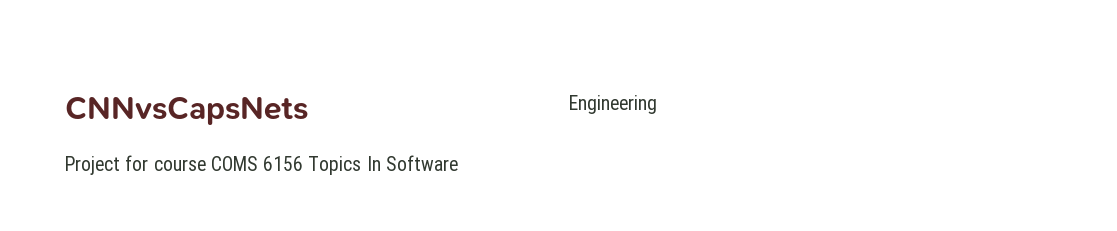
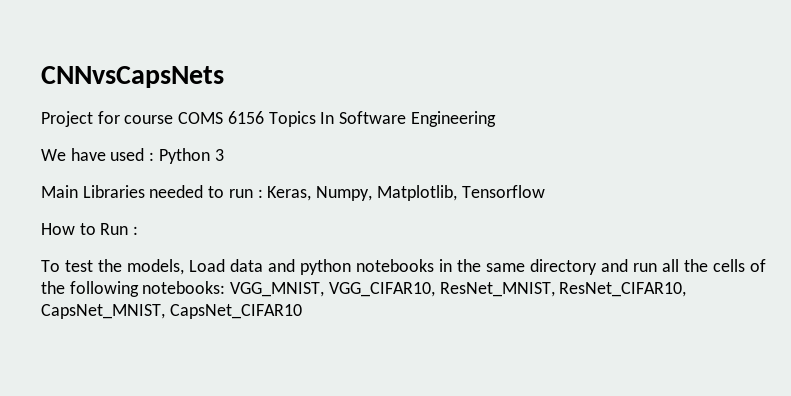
+ We have used : Python 3
+ Main Libraries needed to run : Keras, Numpy, Matplotlib, Tensorflow
+ How to Run :
+ To test the models, Load data and python notebooks in the same directory and run all the cells of the following notebooks: VGG_MNIST, VGG_CIFAR10, ResNet_MNIST, ResNet_CIFAR10, CapsNet_MNIST, CapsNet_CIFAR10

